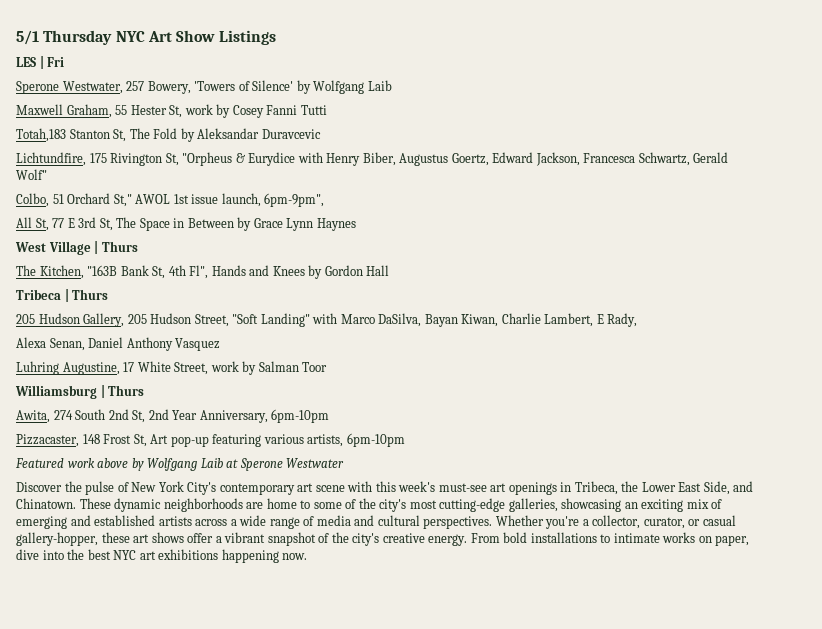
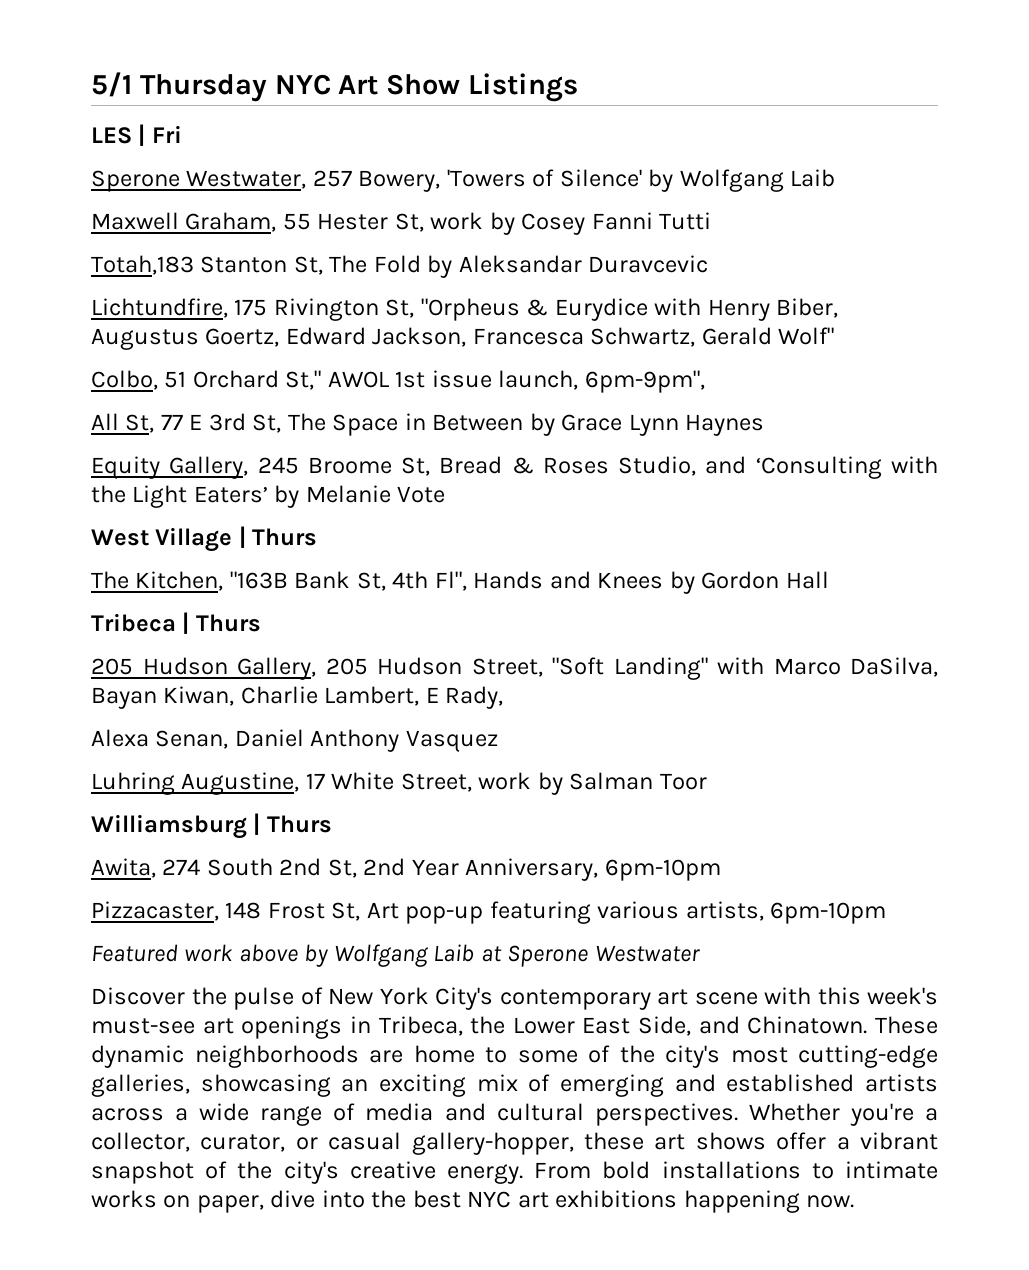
+ Equity Gallery, 245 Broome St, Bread & Roses Studio, and ‘Consulting with the Light Eaters’ by Melanie Vote

